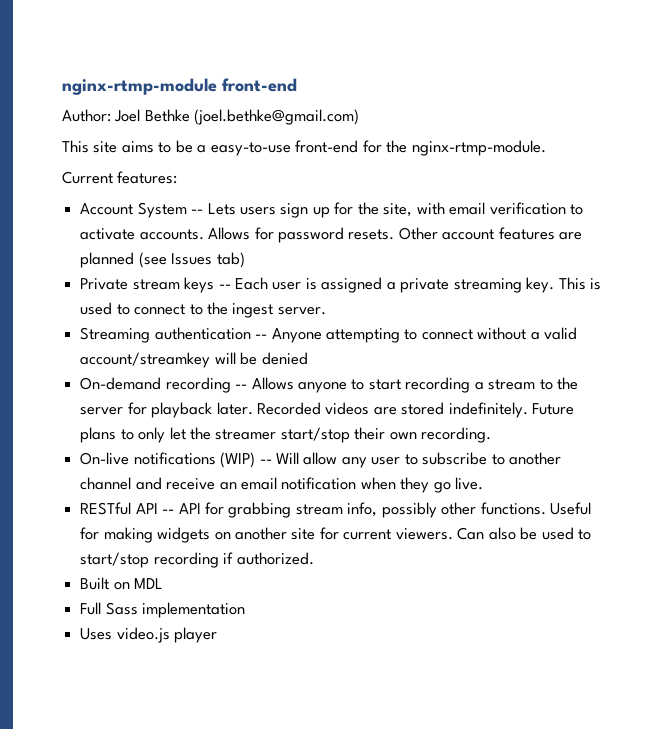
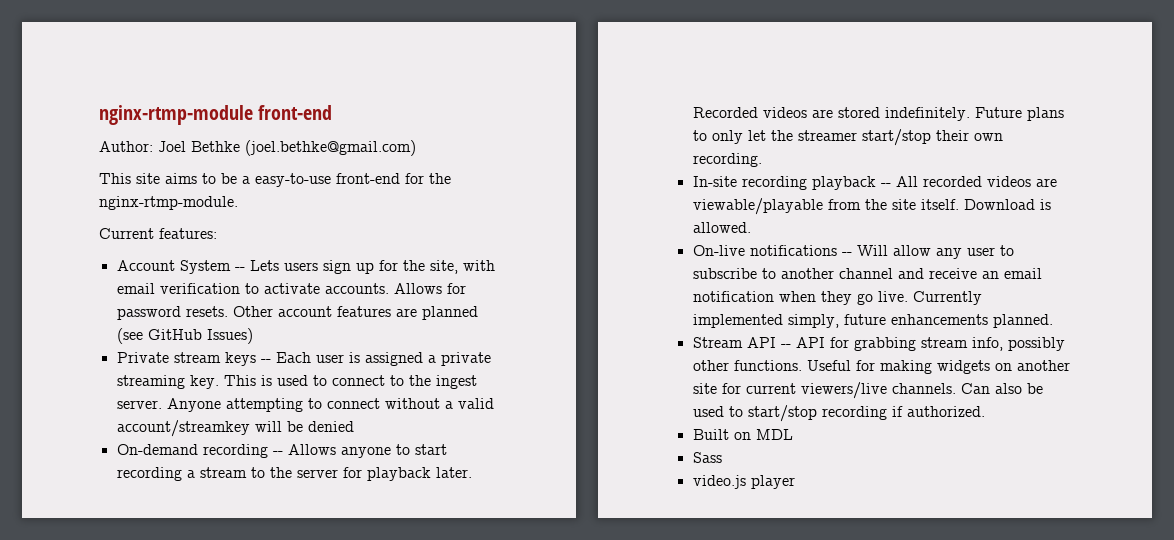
- Other account features are planned (see Issues tab)
+ Other account features are planned (see GitHub Issues)
- This is used to connect to the ingest server.
- Streaming authentication -- Anyone attempting to connect without a valid account/streamkey will be denied
+ This is used to connect to the ingest server. Anyone attempting to connect without a valid account/streamkey will be denied
+ In-site recording playback -- All recorded videos are viewable/playable from the site itself. Download is allowed.
- On-live notifications (WIP) -- Will allow any user to subscribe to another channel and receive an email notification when they go live.
- RESTful API -- API for grabbing stream info, possibly other functions.
+ On-live notifications -- Will allow any user to subscribe to another channel and receive an email notification when they go live. Currently implemented simply, future enhancements planned.
+ Stream API -- API for grabbing stream info, possibly other functions.
- Useful for making widgets on another site for current viewers.
+ Useful for making widgets on another site for current viewers/live channels.
- Full Sass implementation
- Uses video.js player
+ Sass
+ video.js player

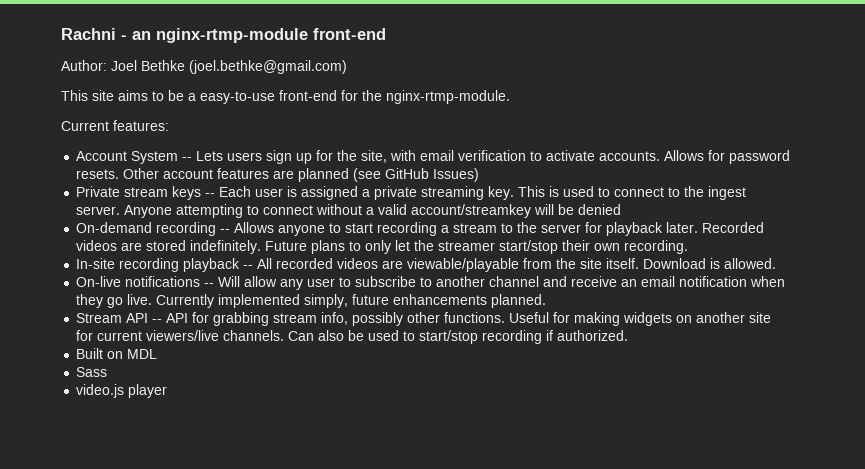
- nginx-rtmp-module front-end
+ Rachni - an nginx-rtmp-module front-end

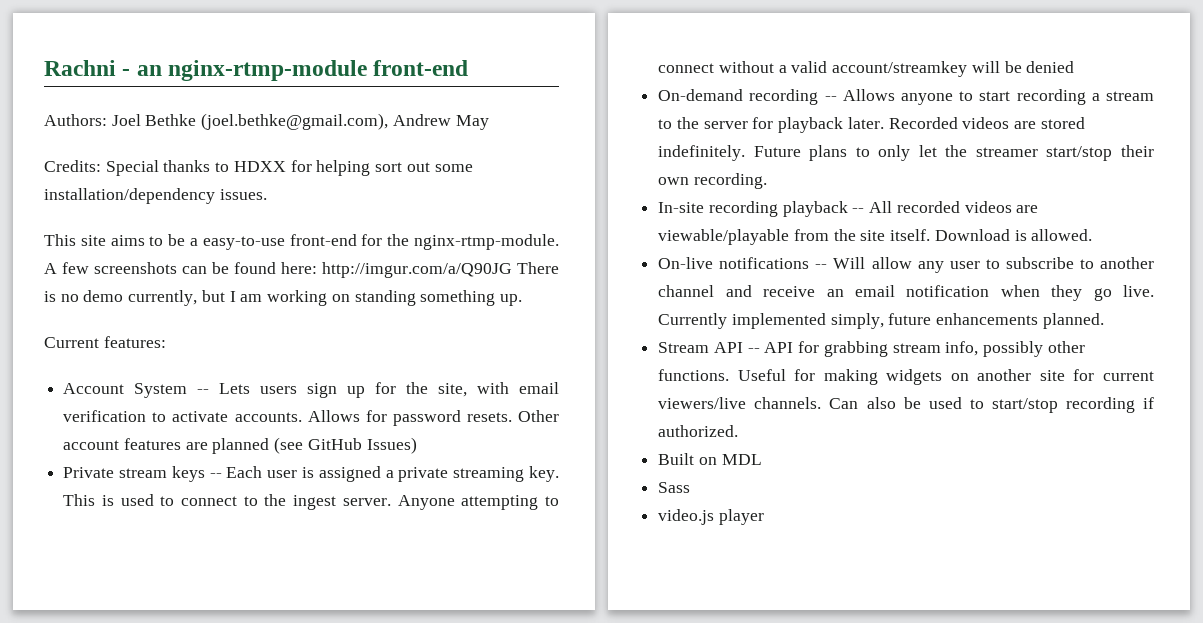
- Author: Joel Bethke (joel.bethke@gmail.com)
+ Authors: Joel Bethke (joel.bethke@gmail.com), Andrew May
+ Credits: Special thanks to HDXX for helping sort out some installation/dependency issues.
+ A few screenshots can be found here: http://imgur.com/a/Q90JG There is no demo currently, but I am working on standing something up.

